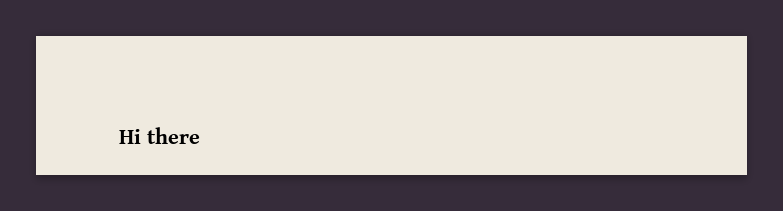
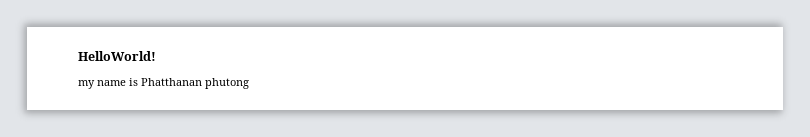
- Hi there
+ HelloWorld!
+ my name is Phatthanan phutong

